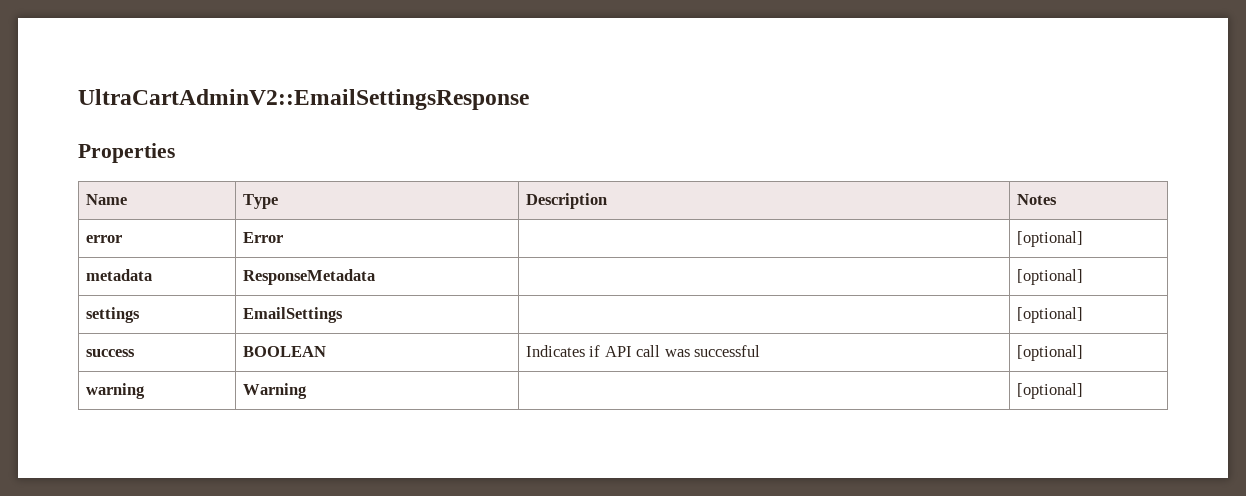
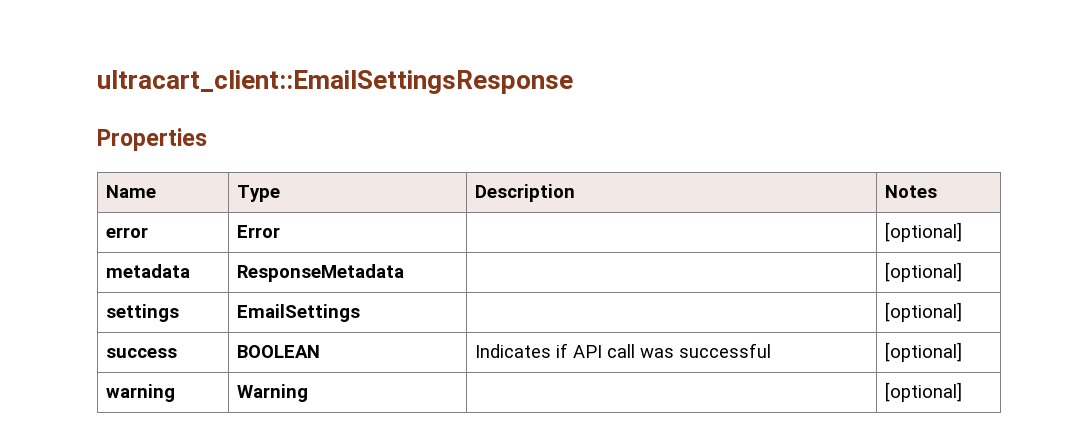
- UltraCartAdminV2::EmailSettingsResponse
+ ultracart_client::EmailSettingsResponse

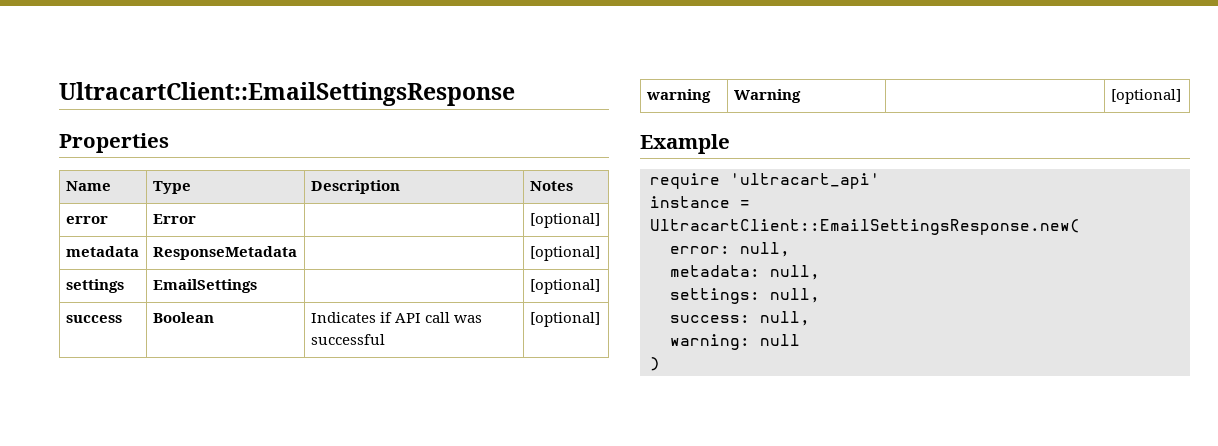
- ultracart_client::EmailSettingsResponse
+ UltracartClient::EmailSettingsResponse
- success | BOOLEAN | Indicates if API call was successful | [optional]
+ success | Boolean | Indicates if API call was successful | [optional]
+ Example
+ require 'ultracart_api'
+ instance = UltracartClient::EmailSettingsResponse.new(
+ error: null,
+ metadata: null,
+ settings: null,
+ success: null,
+ warning: null
+ )

